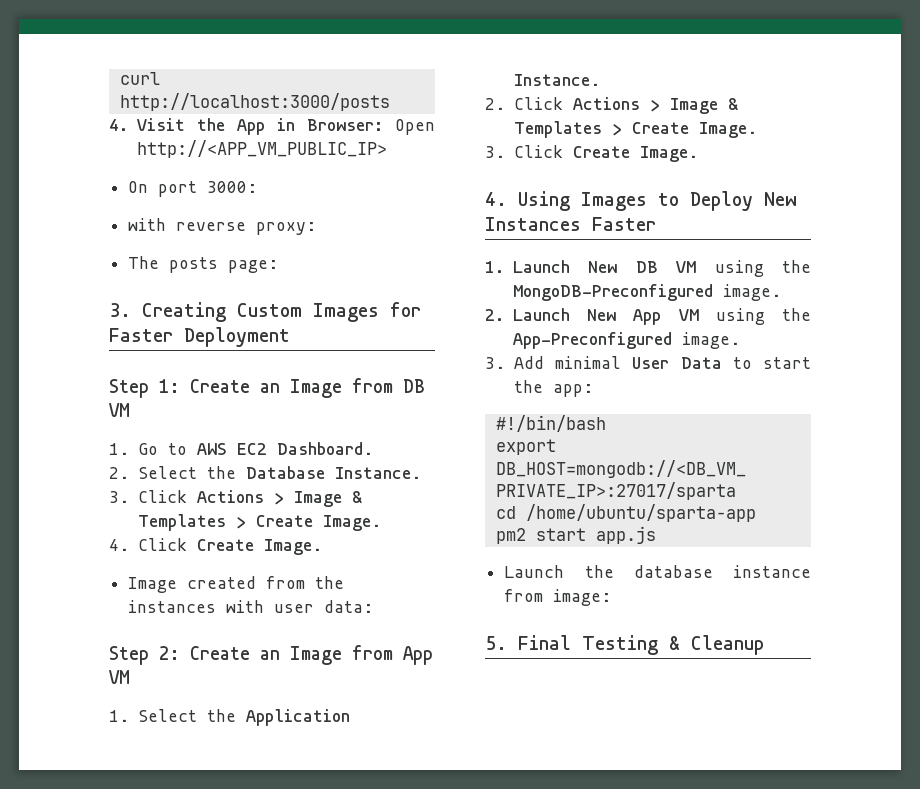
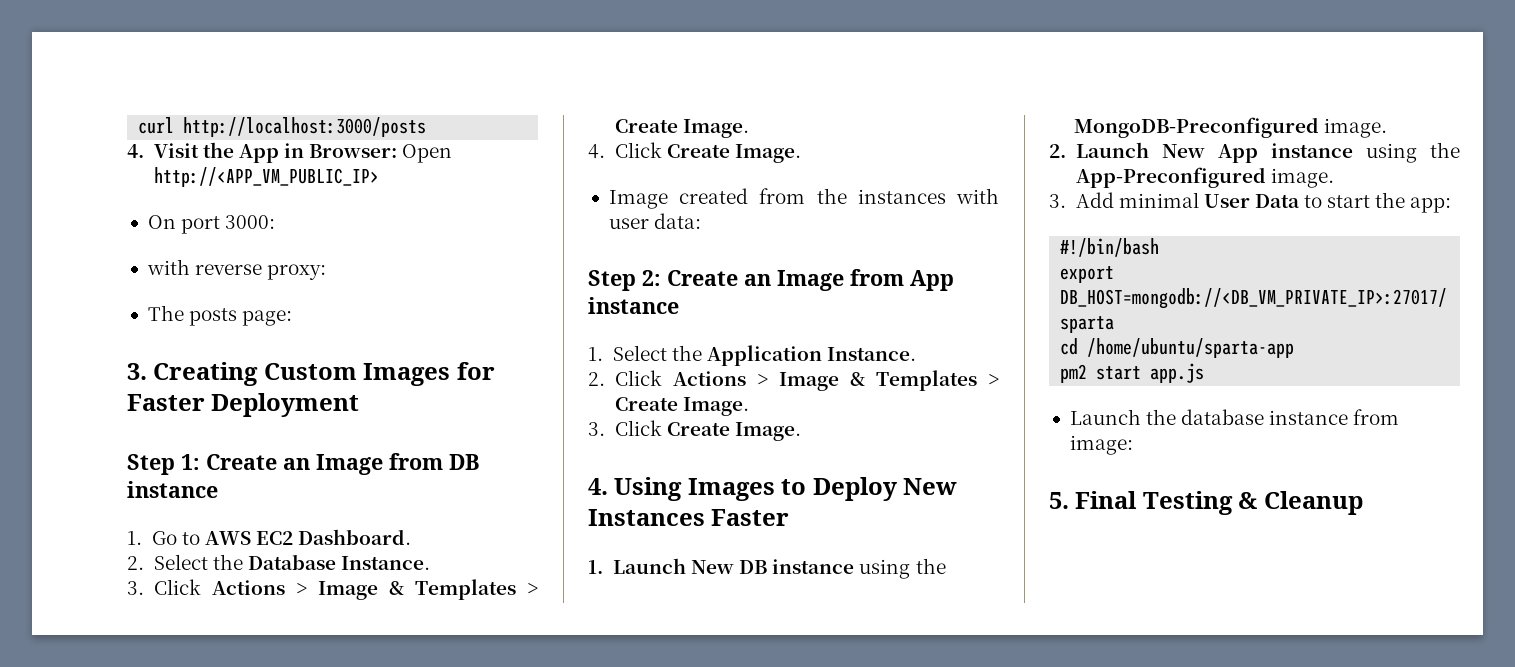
- Step 1: Create an Image from DB VM
+ Step 1: Create an Image from DB instance
- Step 2: Create an Image from App VM
+ Step 2: Create an Image from App instance
- 1. Launch New DB VM using the MongoDB-Preconfigured image.
+ 1. Launch New DB instance using the MongoDB-Preconfigured image.
- 2. Launch New App VM using the App-Preconfigured image.
+ 2. Launch New App instance using the App-Preconfigured image.

